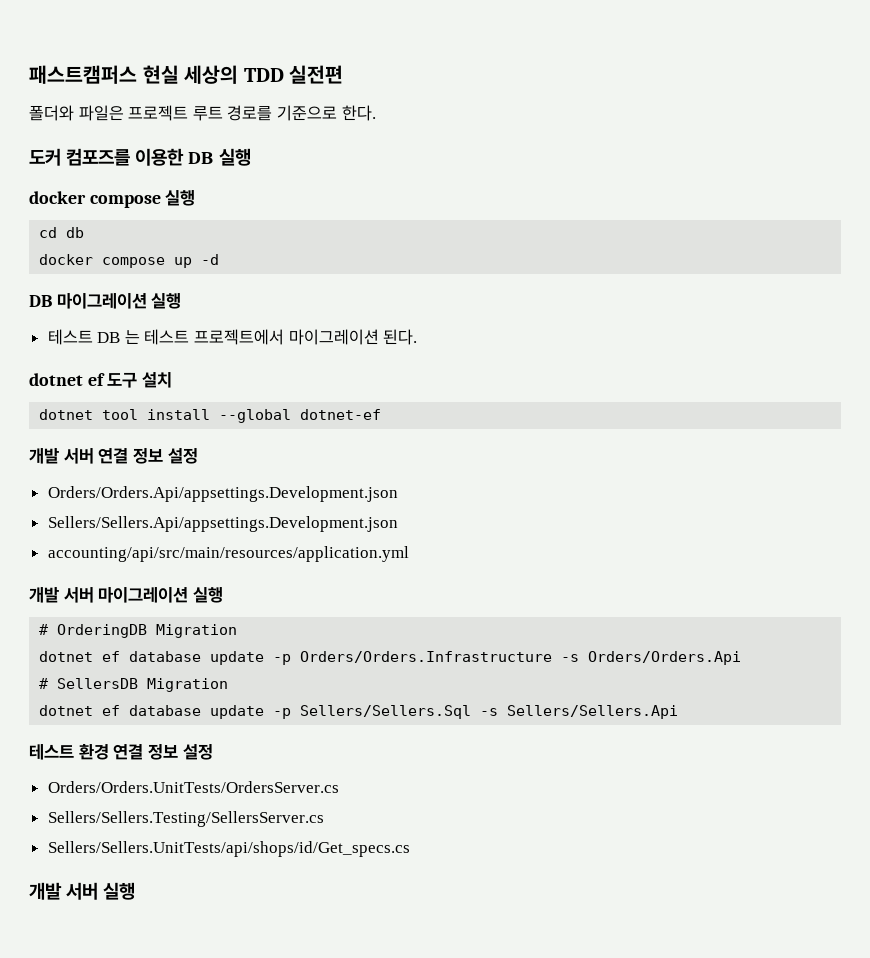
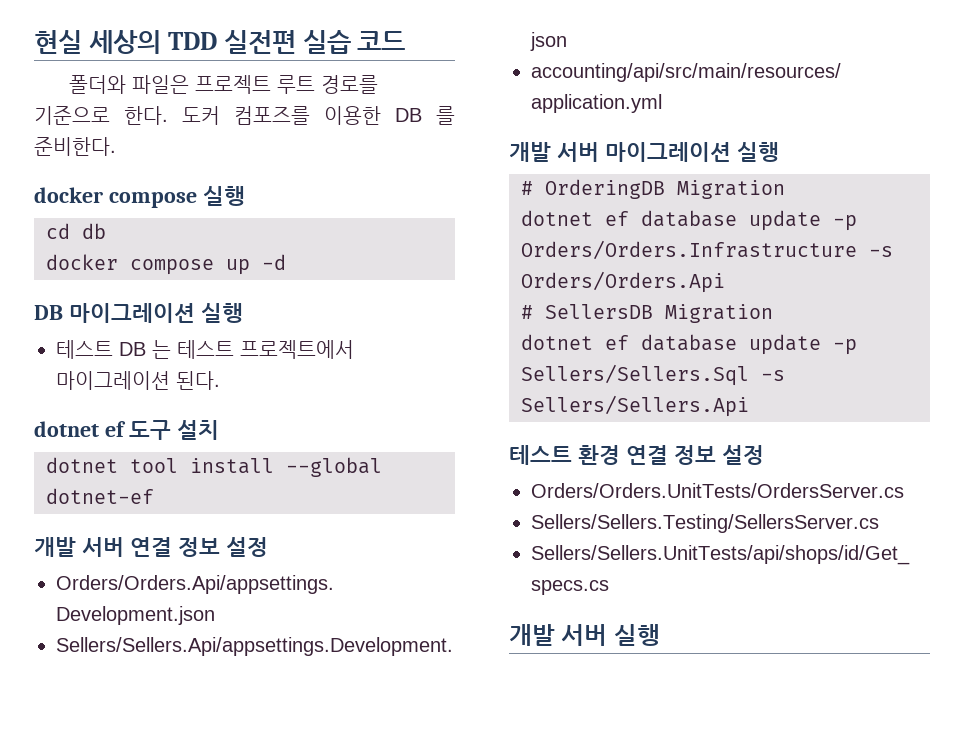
- 패스트캠퍼스 현실 세상의 TDD 실전편
+ 현실 세상의 TDD 실전편 실습 코드
- 폴더와 파일은 프로젝트 루트 경로를 기준으로 한다.
- 도커 컴포즈를 이용한 DB 실행
+ 폴더와 파일은 프로젝트 루트 경로를 기준으로 한다. 도커 컴포즈를 이용한 DB 를 준비한다.

